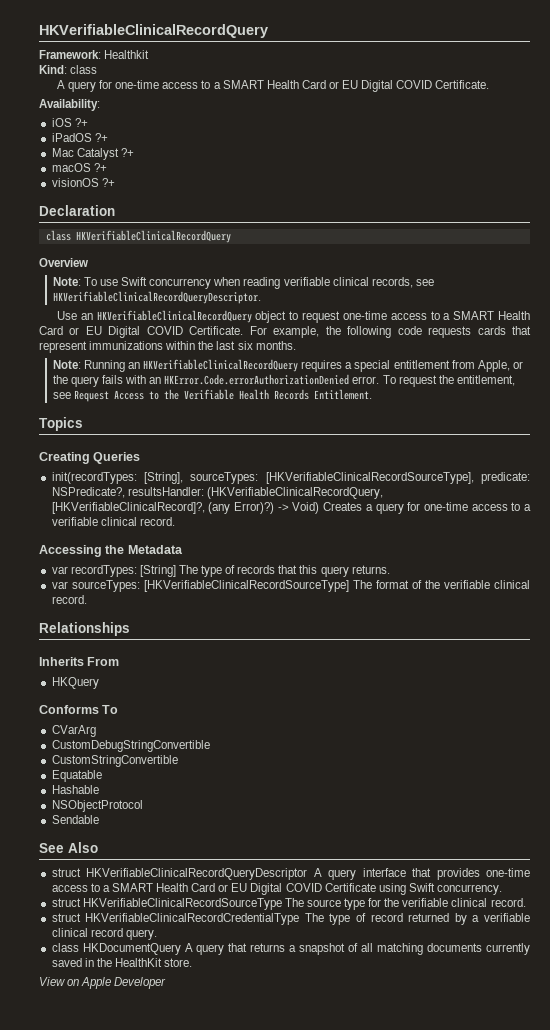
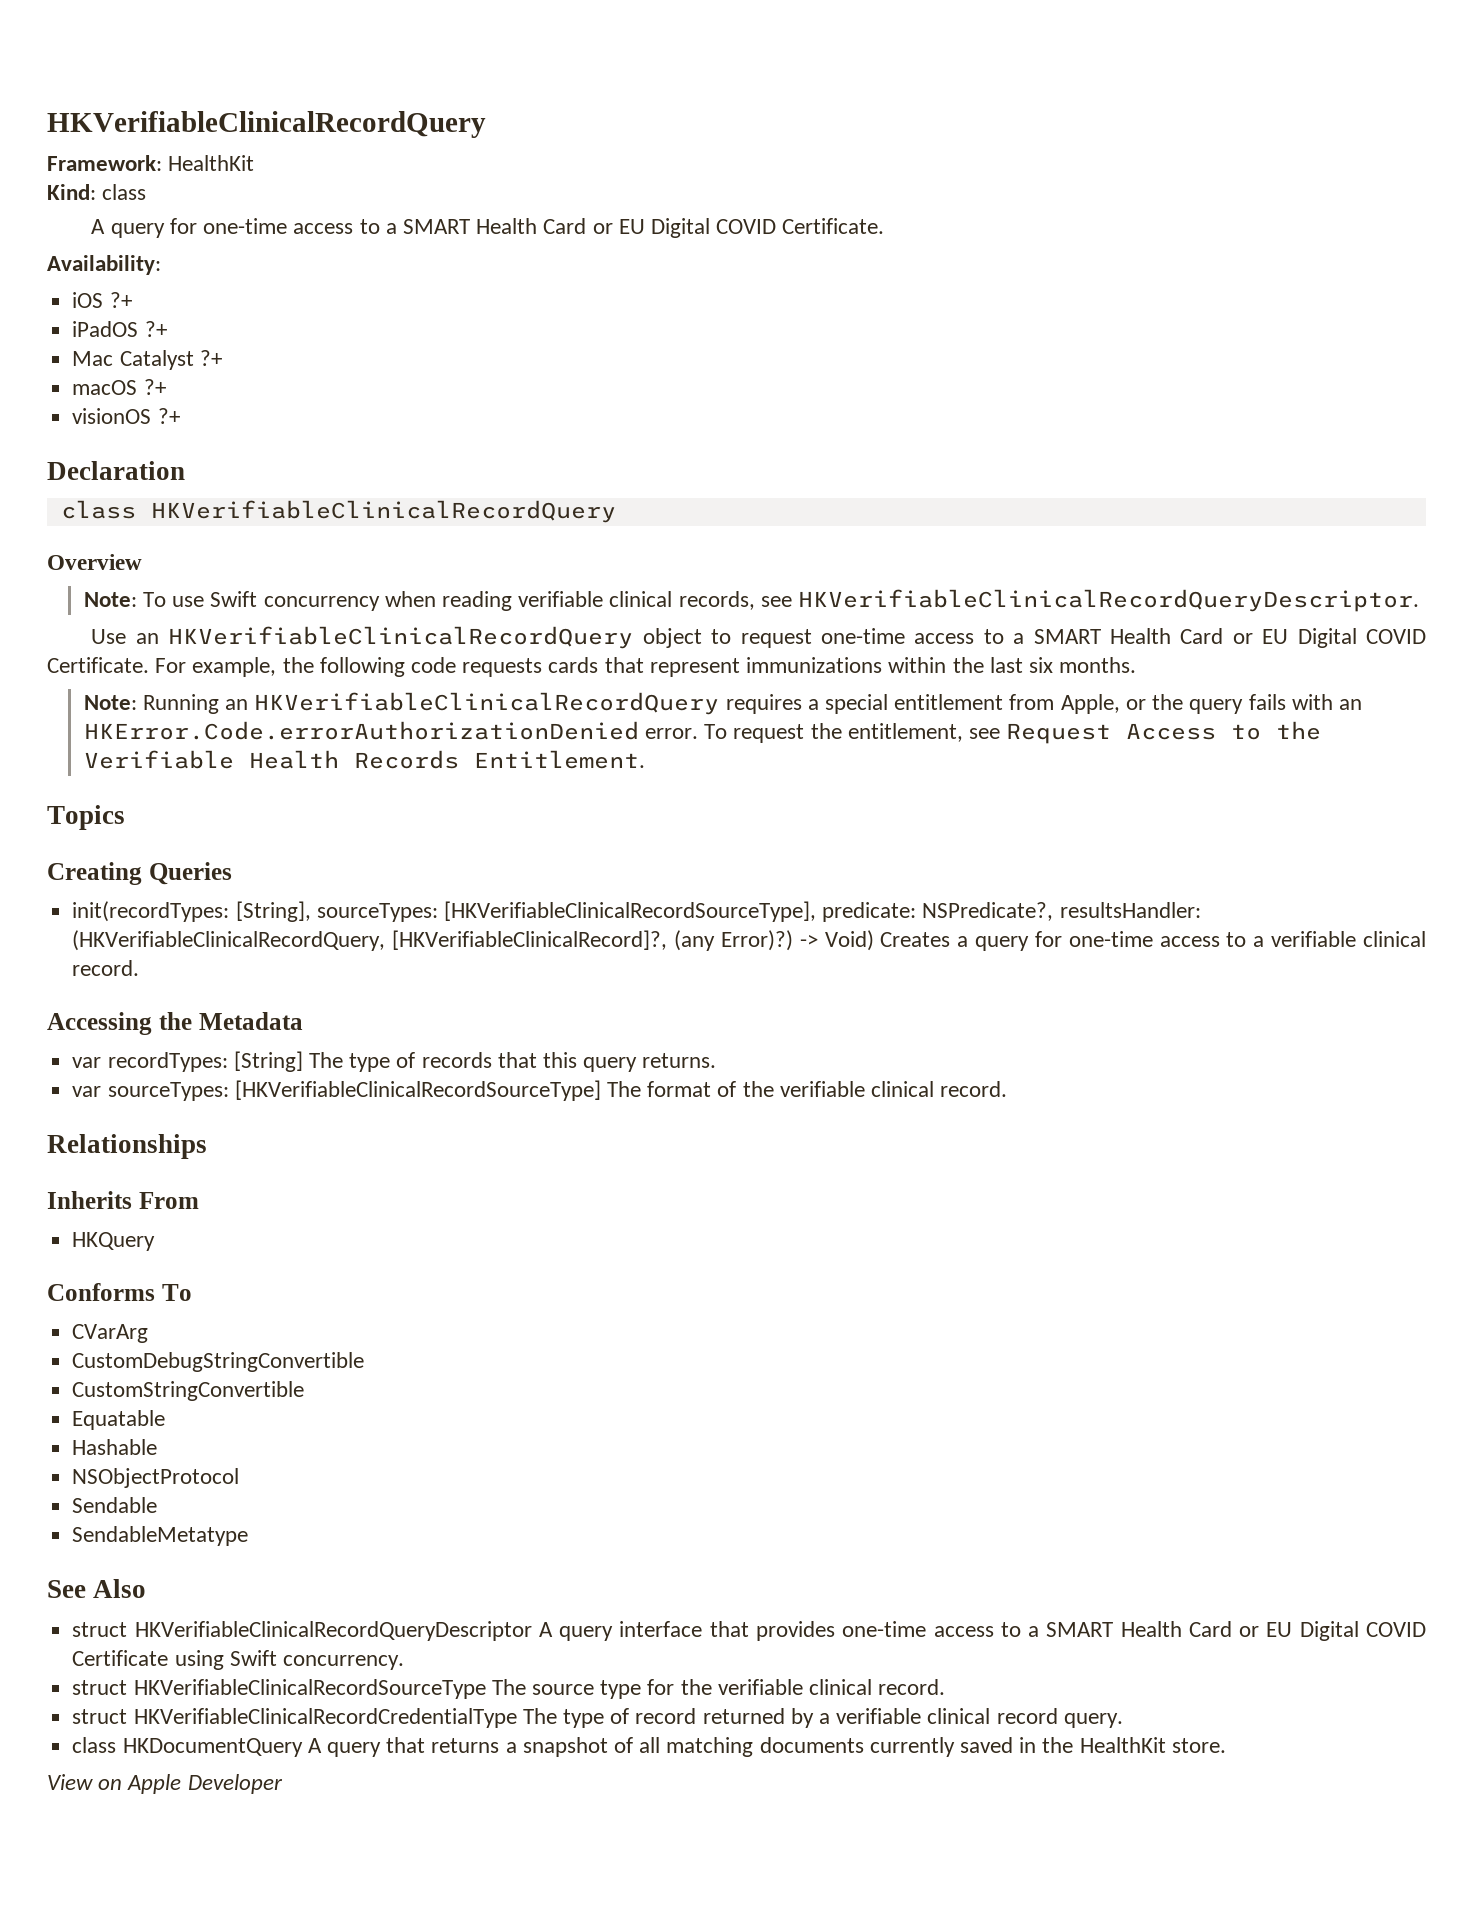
- Framework: Healthkit
+ Framework: HealthKit
+ SendableMetatype

